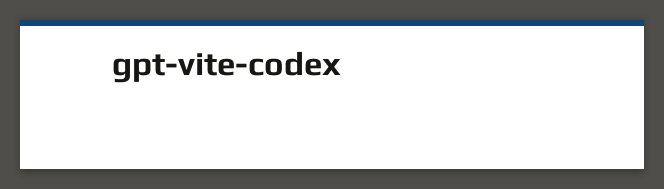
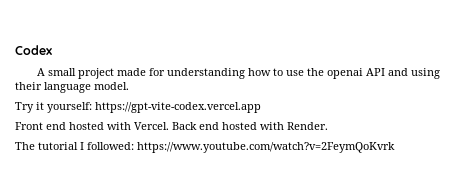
- gpt-vite-codex
+ Codex
+ A small project made for understanding how to use the openai API and using their language model.
+ Try it yourself: https://gpt-vite-codex.vercel.app
+ Front end hosted with Vercel. Back end hosted with Render.
+ The tutorial I followed: https://www.youtube.com/watch?v=2FeymQoKvrk

